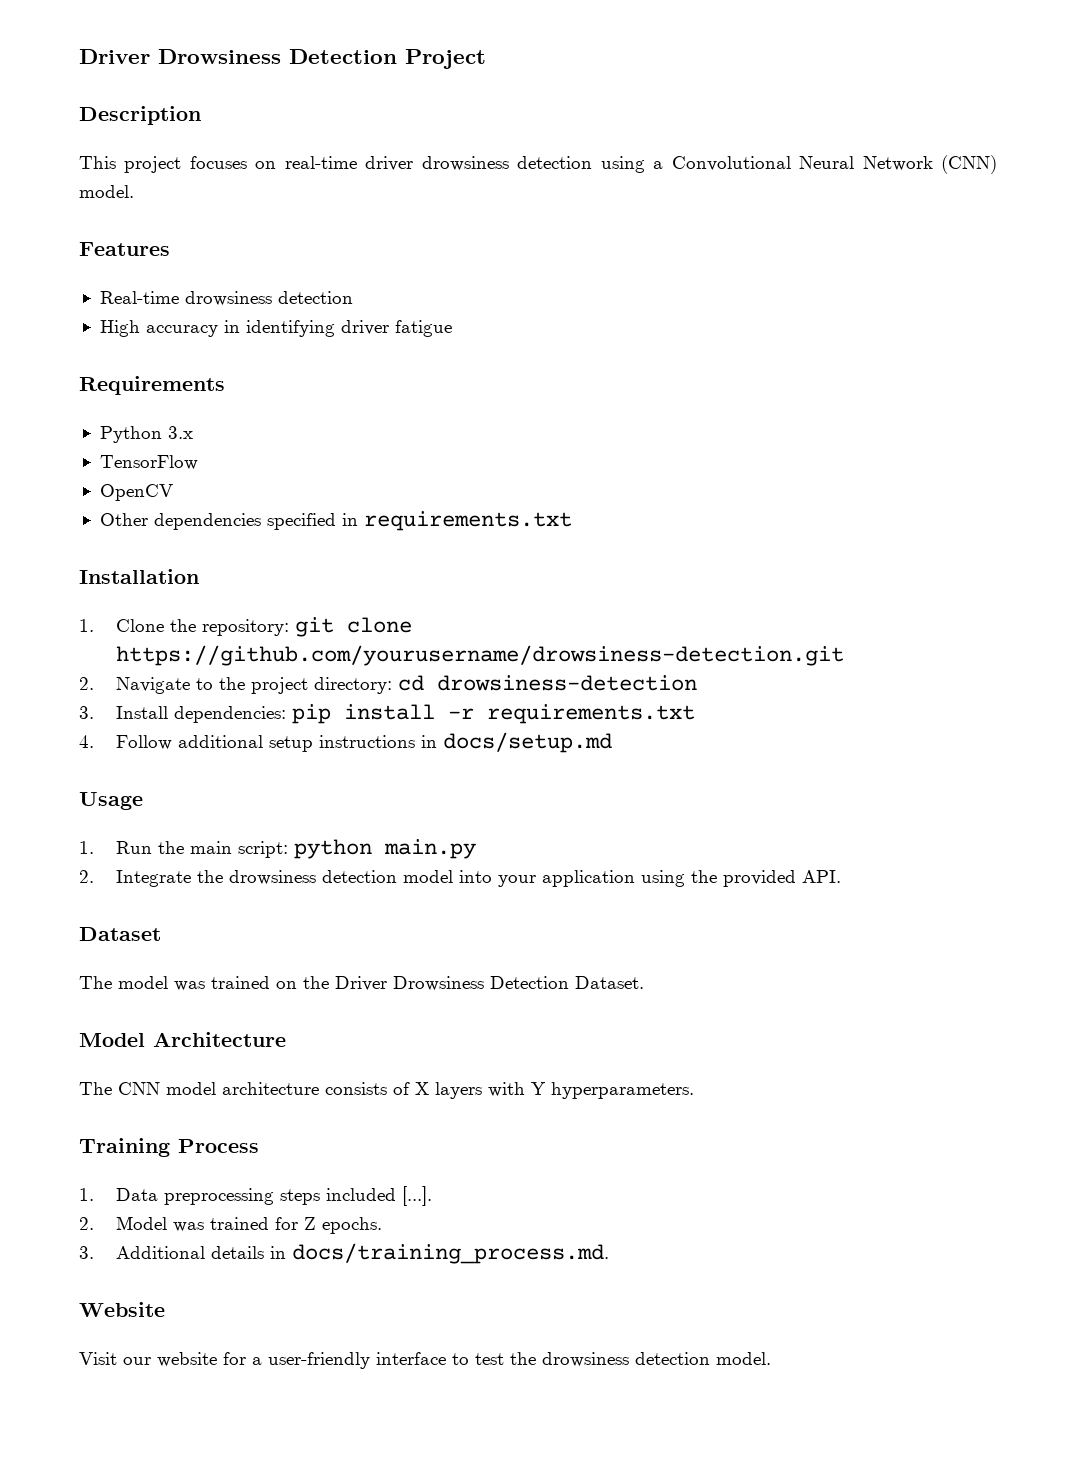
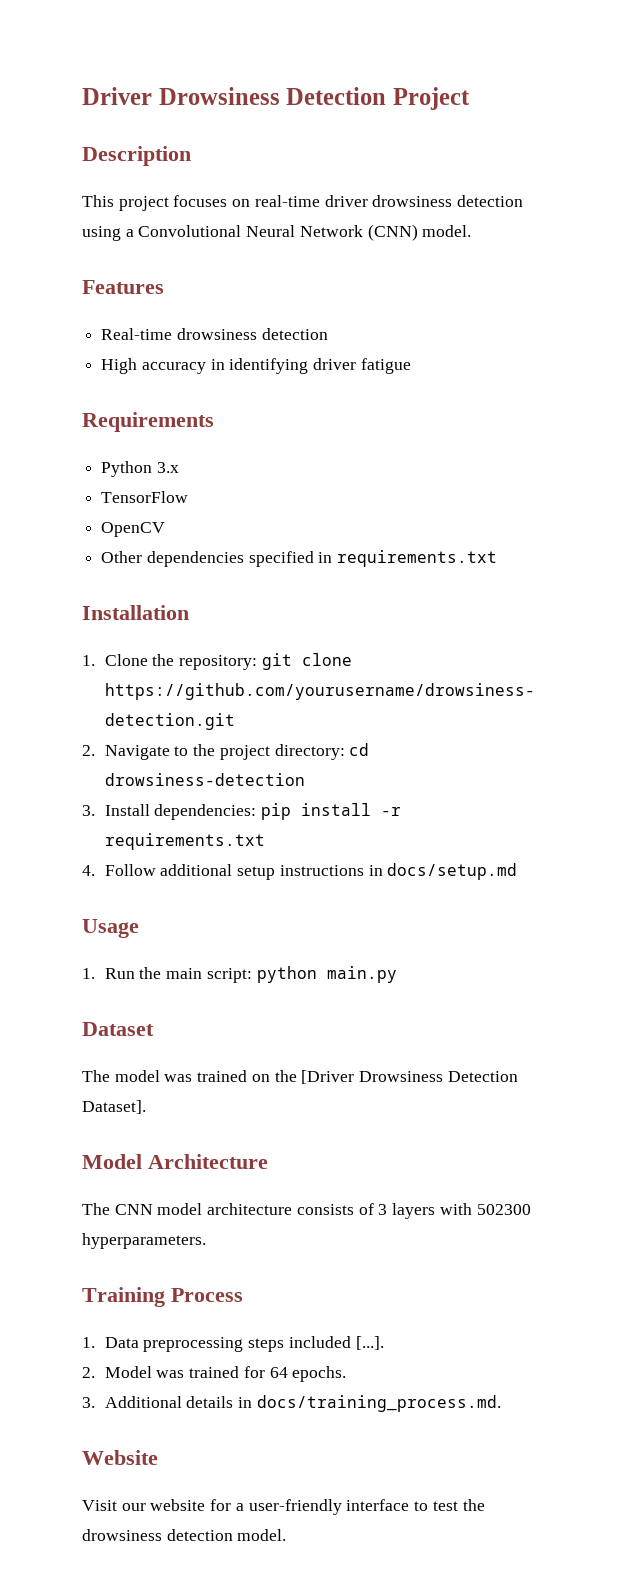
- 2. Integrate the drowsiness detection model into your application using the provided API.
- The model was trained on the Driver Drowsiness Detection Dataset.
+ The model was trained on the [Driver Drowsiness Detection Dataset].
- The CNN model architecture consists of X layers with Y hyperparameters.
+ The CNN model architecture consists of 3 layers with 502300 hyperparameters.
- 2. Model was trained for Z epochs.
+ 2. Model was trained for 64 epochs.

